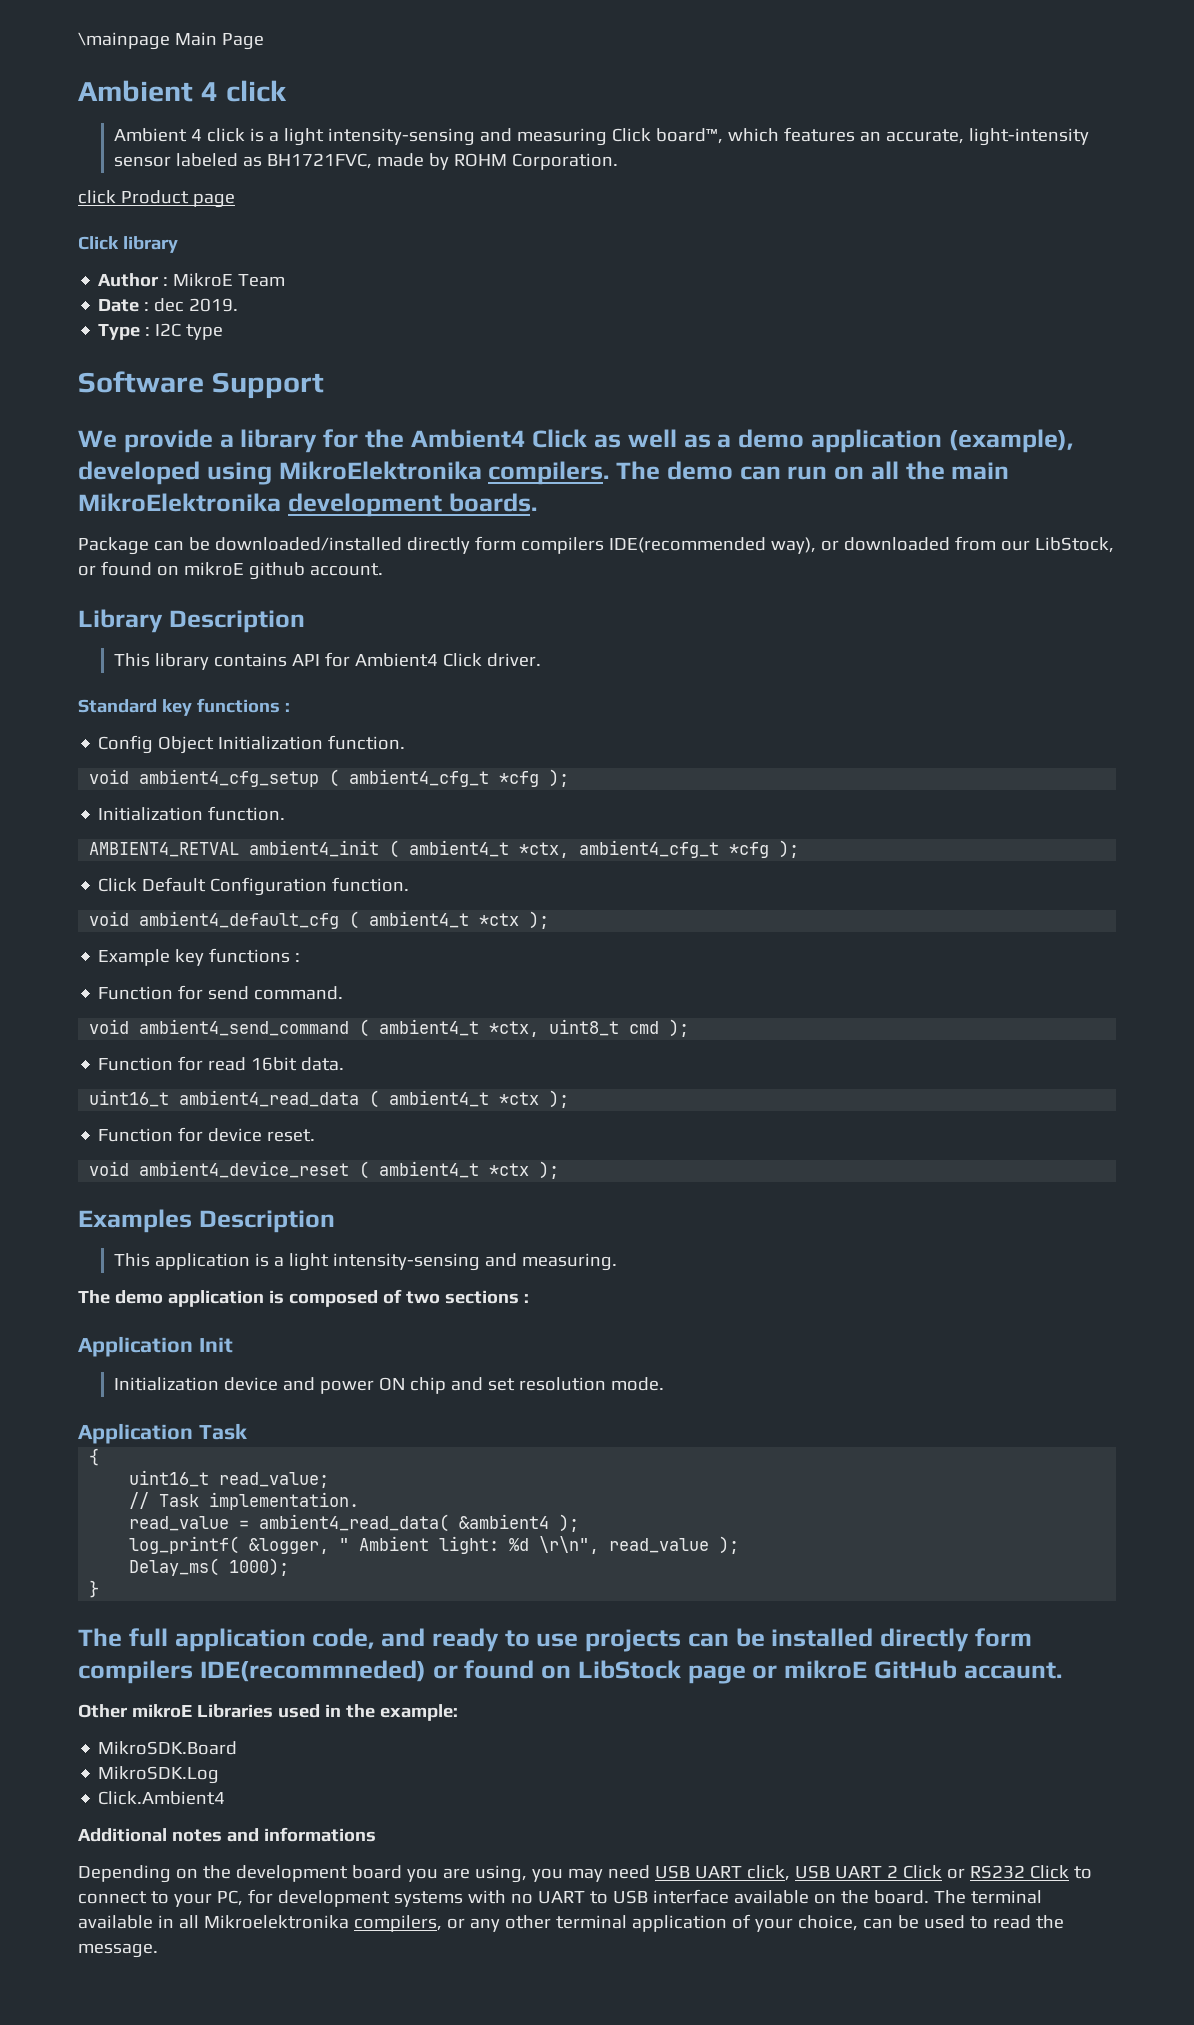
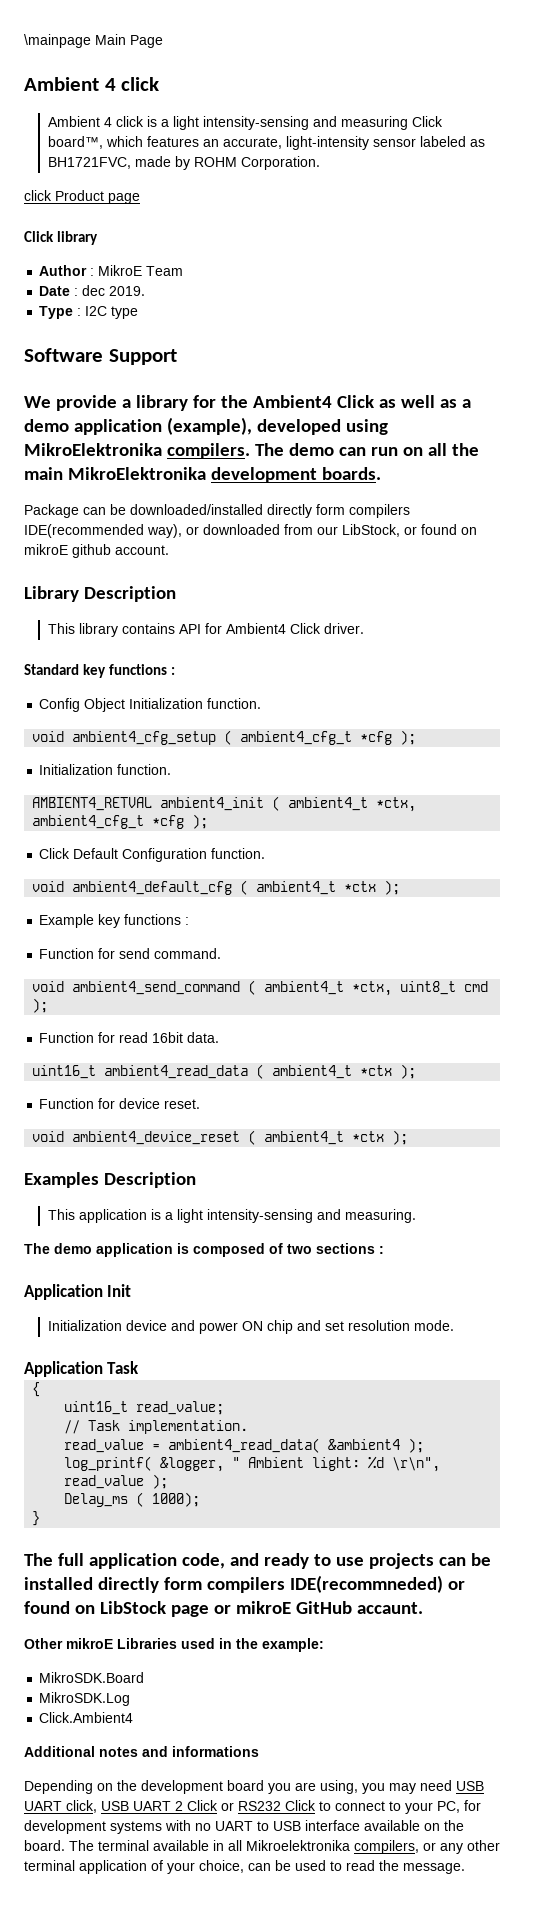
- Delay_ms( 1000);
+ Delay_ms ( 1000);

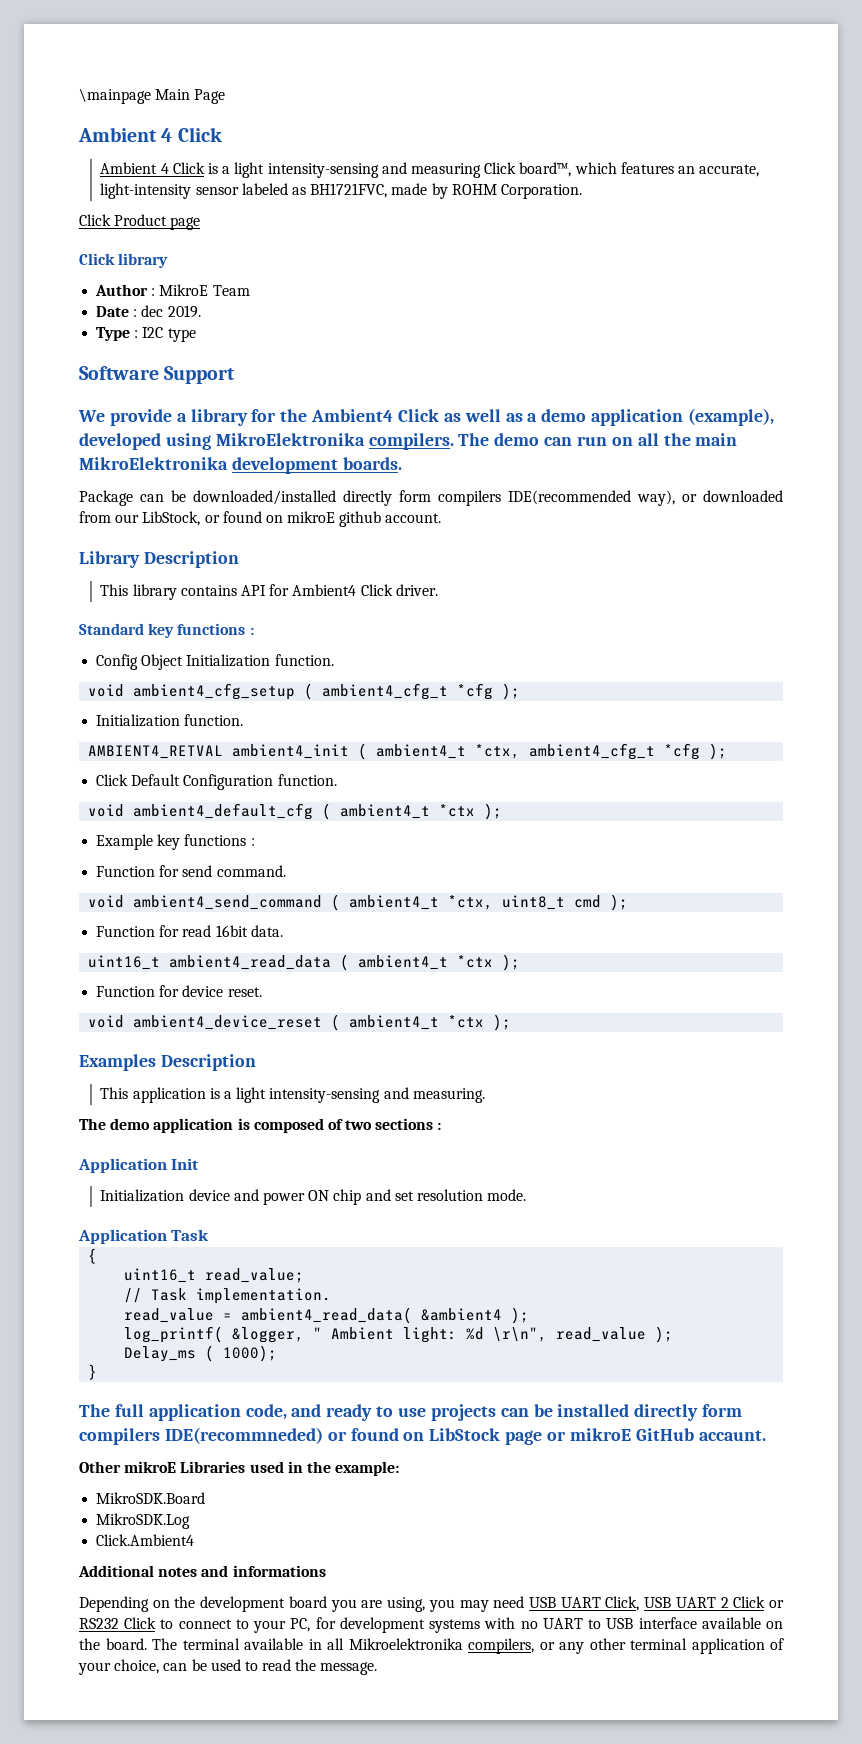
  \mainpage Main Page
- Ambient 4 click
- Ambient 4 click is a light intensity-sensing and measuring Click board™, which features an accurate, light-intensity sensor labeled as BH1721FVC, made by ROHM Corporation.
+ Ambient 4 Click
+ Ambient 4 Click is a light intensity-sensing and measuring Click board™, which features an accurate, light-intensity sensor labeled as BH1721FVC, made by ROHM Corporation.
- click Product page
+ Click Product page
- Depending on the development board you are using, you may need USB UART click, USB UART 2 Click or RS232 Click to connect to your PC, for development systems with no UART to USB interface available on the board.
+ Depending on the development board you are using, you may need USB UART Click, USB UART 2 Click or RS232 Click to connect to your PC, for development systems with no UART to USB interface available on the board.

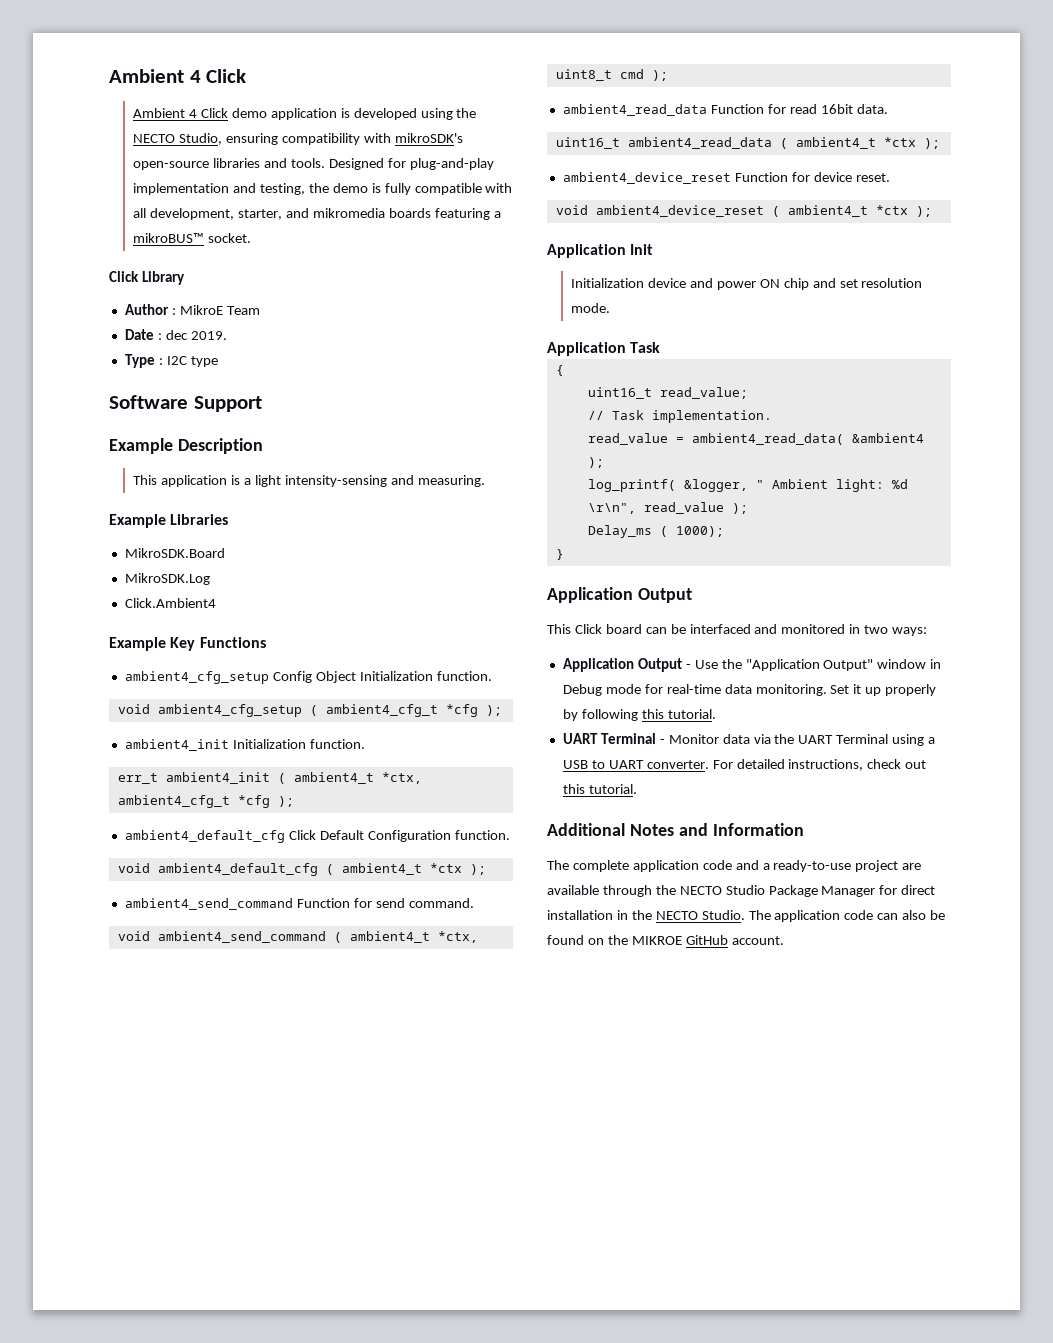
- \mainpage Main Page
- Ambient 4 Click is a light intensity-sensing and measuring Click board™, which features an accurate, light-intensity sensor labeled as BH1721FVC, made by ROHM Corporation.
- Click Product page
- Click library
+ Ambient 4 Click demo application is developed using the NECTO Studio, ensuring compatibility with mikroSDK's open-source libraries and tools. Designed for plug-and-play implementation and testing, the demo is fully compatible with all development, starter, and mikromedia boards featuring a mikroBUS™ socket.
+ Click Library
- We provide a library for the Ambient4 Click as well as a demo application (example), developed using MikroElektronika compilers. The demo can run on all the main MikroElektronika development boards.
- Package can be downloaded/installed directly form compilers IDE(recommended way), or downloaded from our LibStock, or found on mikroE github account.
- Library Description
- This library contains API for Ambient4 Click driver.
- Standard key functions :
- Config Object Initialization function.
+ Example Description
+ This application is a light intensity-sensing and measuring.
+ Example Libraries
+ MikroSDK.Board
+ MikroSDK.Log
+ Click.Ambient4
+ Example Key Functions
+ ambient4_cfg_setup Config Object Initialization function.
  void ambient4_cfg_setup ( ambient4_cfg_t *cfg );
- Initialization function.
- AMBIENT4_RETVAL ambient4_init ( ambient4_t *ctx, ambient4_cfg_t *cfg );
+ ambient4_init Initialization function.
+ err_t ambient4_init ( ambient4_t *ctx, ambient4_cfg_t *cfg );
- Click Default Configuration function.
+ ambient4_default_cfg Click Default Configuration function.
- Example key functions :
- Function for send command.
+ ambient4_send_command Function for send command.
- Function for read 16bit data.
+ ambient4_read_data Function for read 16bit data.
- Function for device reset.
+ ambient4_device_reset Function for device reset.
- Examples Description
- This application is a light intensity-sensing and measuring.
- The demo application is composed of two sections :
  }
- The full application code, and ready to use projects can be installed directly form compilers IDE(recommneded) or found on LibStock page or mikroE GitHub accaunt.
- Other mikroE Libraries used in the example:
- MikroSDK.Board
- MikroSDK.Log
- Click.Ambient4
- Additional notes and informations
- Depending on the development board you are using, you may need USB UART Click, USB UART 2 Click or RS232 Click to connect to your PC, for development systems with no UART to USB interface available on the board. The terminal available in all Mikroelektronika compilers, or any other terminal application of your choice, can be used to read the message.
+ Application Output
+ This Click board can be interfaced and monitored in two ways:
+ Application Output - Use the "Application Output" window in Debug mode for real-time data monitoring. Set it up properly by following this tutorial.
+ UART Terminal - Monitor data via the UART Terminal using a USB to UART converter. For detailed instructions, check out this tutorial.
+ Additional Notes and Information
+ The complete application code and a ready-to-use project are available through the NECTO Studio Package Manager for direct installation in the NECTO Studio. The application code can also be found on the MIKROE GitHub account.

